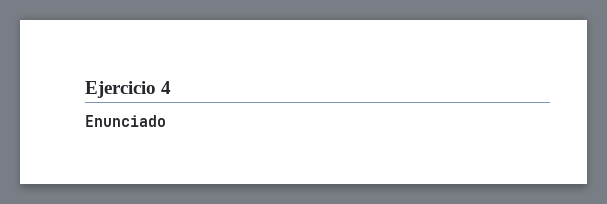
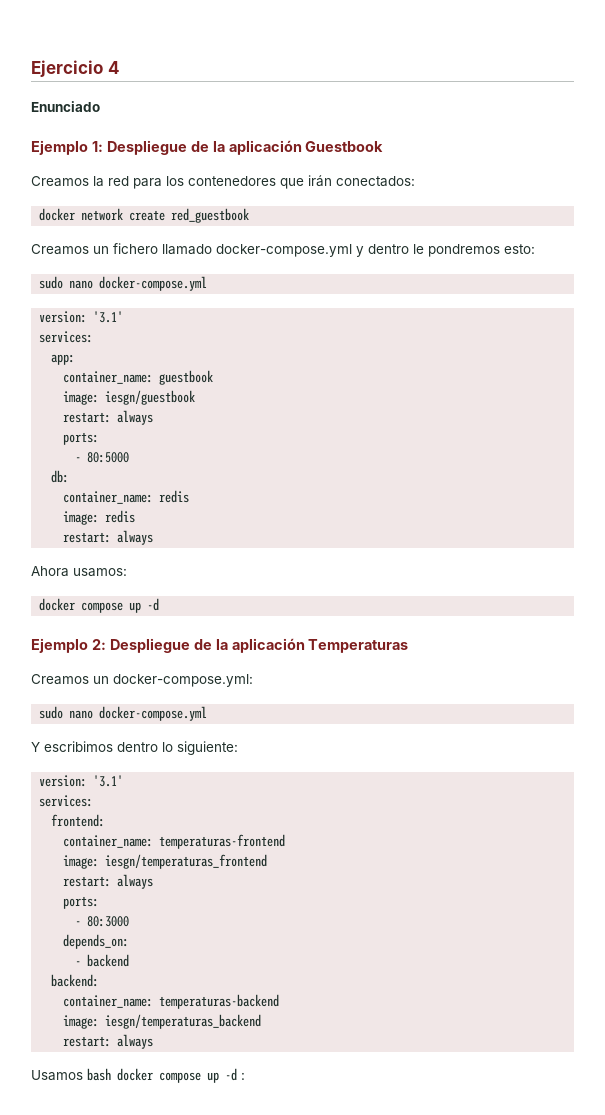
+ Ejemplo 1: Despliegue de la aplicación Guestbook
+ Creamos la red para los contenedores que irán conectados:
+ docker network create red_guestbook
+ Creamos un fichero llamado docker-compose.yml y dentro le pondremos esto:
+ sudo nano docker-compose.yml
+ version: '3.1'
+ services:
+ app:
+ container_name: guestbook
+ image: iesgn/guestbook
+ restart: always
+ ports:
+ - 80:5000
+ db:
+ container_name: redis
+ image: redis
+ restart: always
+ Ahora usamos:
+ docker compose up -d
+ Ejemplo 2: Despliegue de la aplicación Temperaturas
+ Creamos un docker-compose.yml:
+ sudo nano docker-compose.yml
+ Y escribimos dentro lo siguiente:
+ version: '3.1'
+ services:
+ frontend:
+ container_name: temperaturas-frontend
+ image: iesgn/temperaturas_frontend
+ restart: always
+ ports:
+ - 80:3000
+ depends_on:
+ - backend
+ backend:
+ container_name: temperaturas-backend
+ image: iesgn/temperaturas_backend
+ restart: always
+ Usamos bash docker compose up -d :

